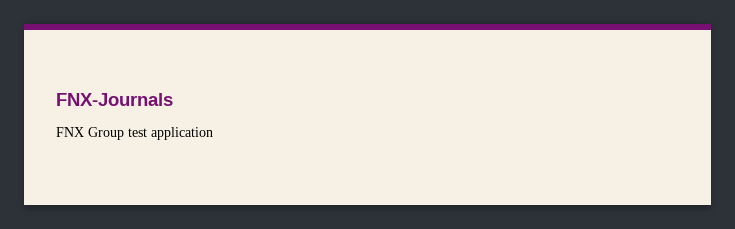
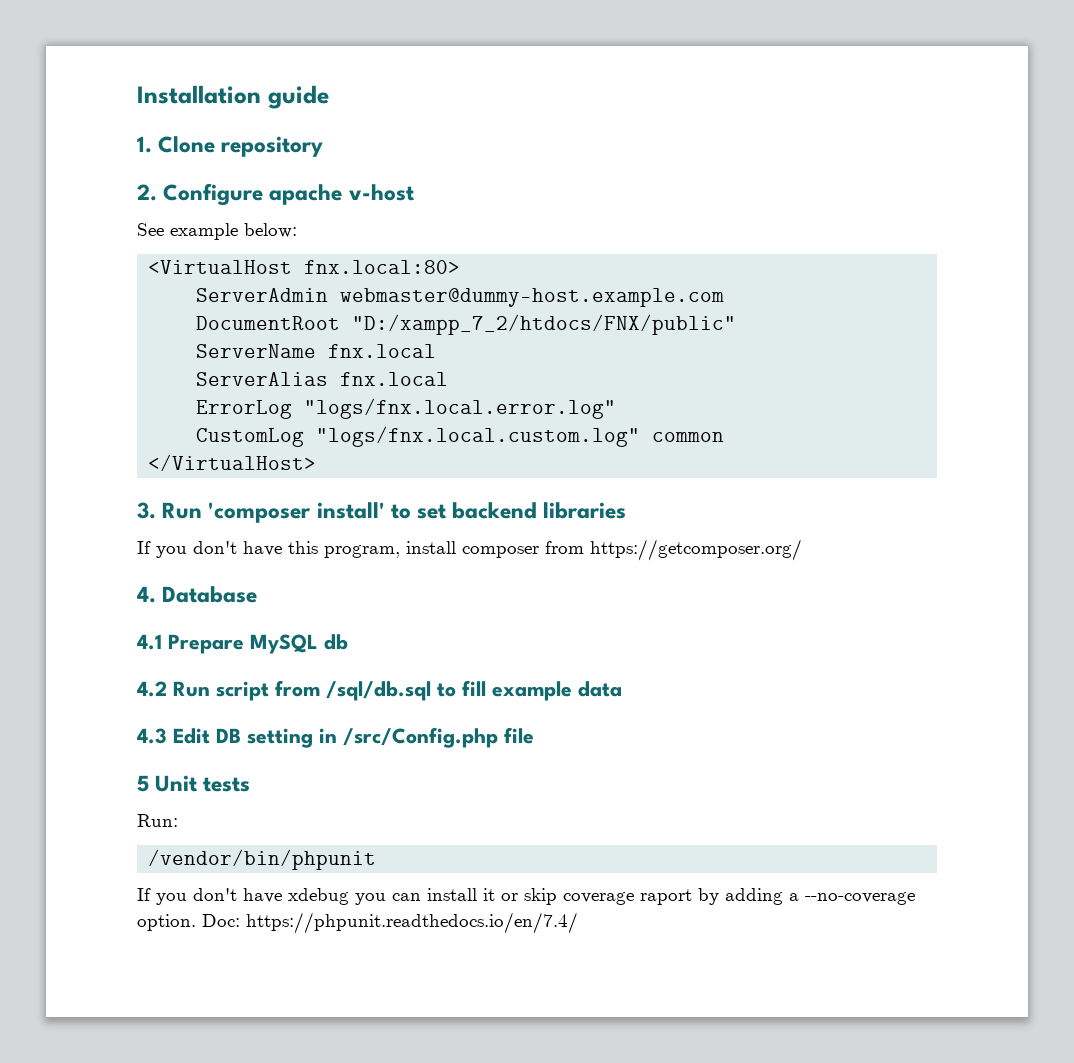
- FNX-Journals
- FNX Group test application
+ Installation guide
+ 1. Clone repository
+ 2. Configure apache v-host
+ See example below:
+ <VirtualHost fnx.local:80>
+ ServerAdmin webmaster@dummy-host.example.com
+ DocumentRoot "D:/xampp_7_2/htdocs/FNX/public"
+ ServerName fnx.local
+ ServerAlias fnx.local
+ ErrorLog "logs/fnx.local.error.log"
+ CustomLog "logs/fnx.local.custom.log" common
+ </VirtualHost>
+ 3. Run 'composer install' to set backend libraries
+ If you don't have this program, install composer from https://getcomposer.org/
+ 4. Database
+ 4.1 Prepare MySQL db
+ 4.2 Run script from /sql/db.sql to fill example data
+ 4.3 Edit DB setting in /src/Config.php file
+ 5 Unit tests
+ Run:
+ /vendor/bin/phpunit
+ If you don't have xdebug you can install it or skip coverage raport by adding a --no-coverage option. Doc: https://phpunit.readthedocs.io/en/7.4/

